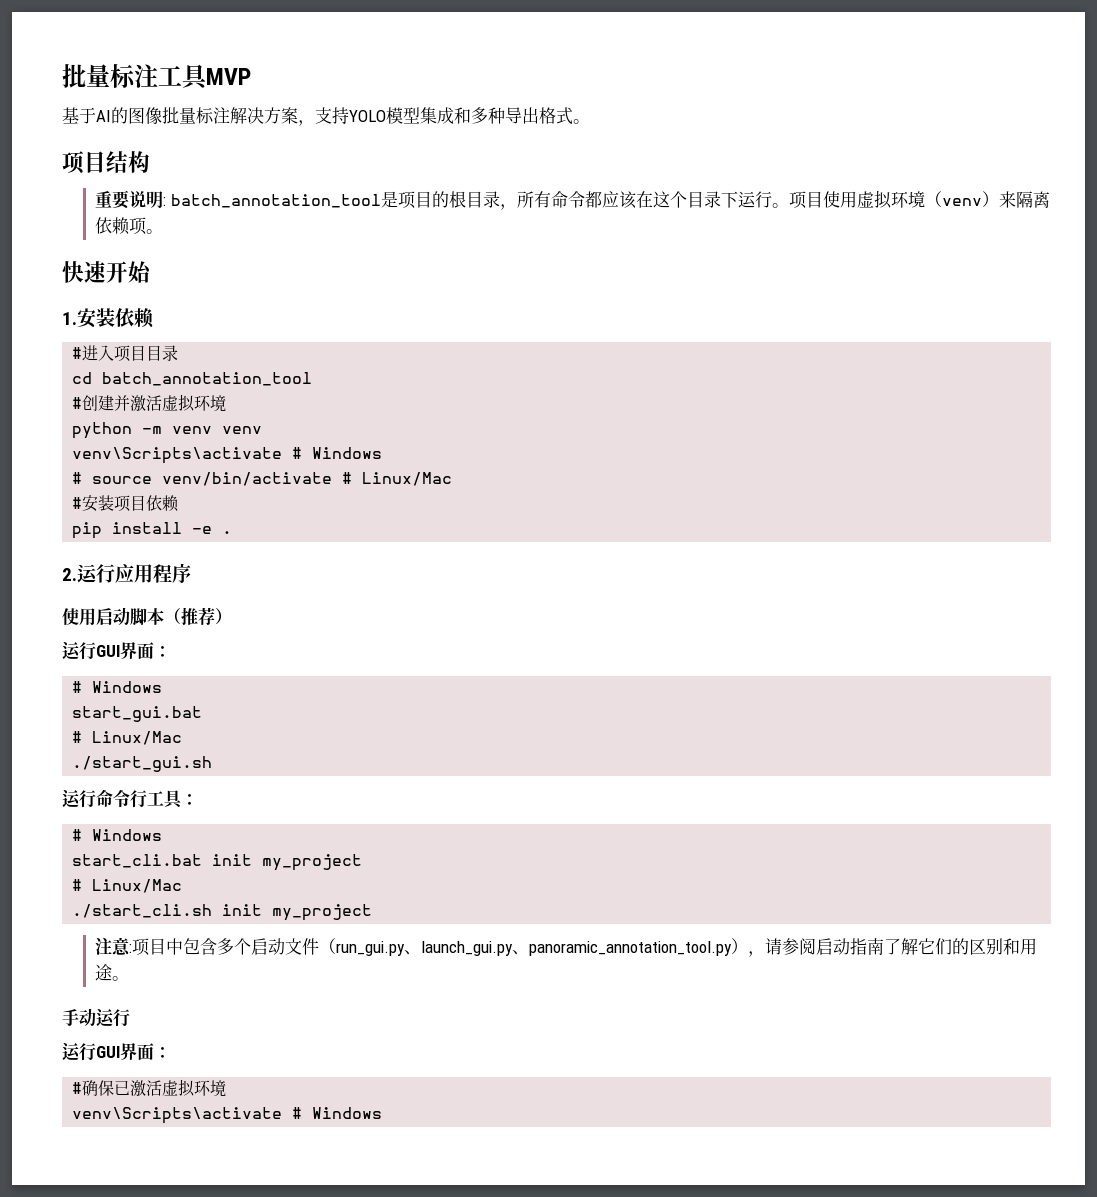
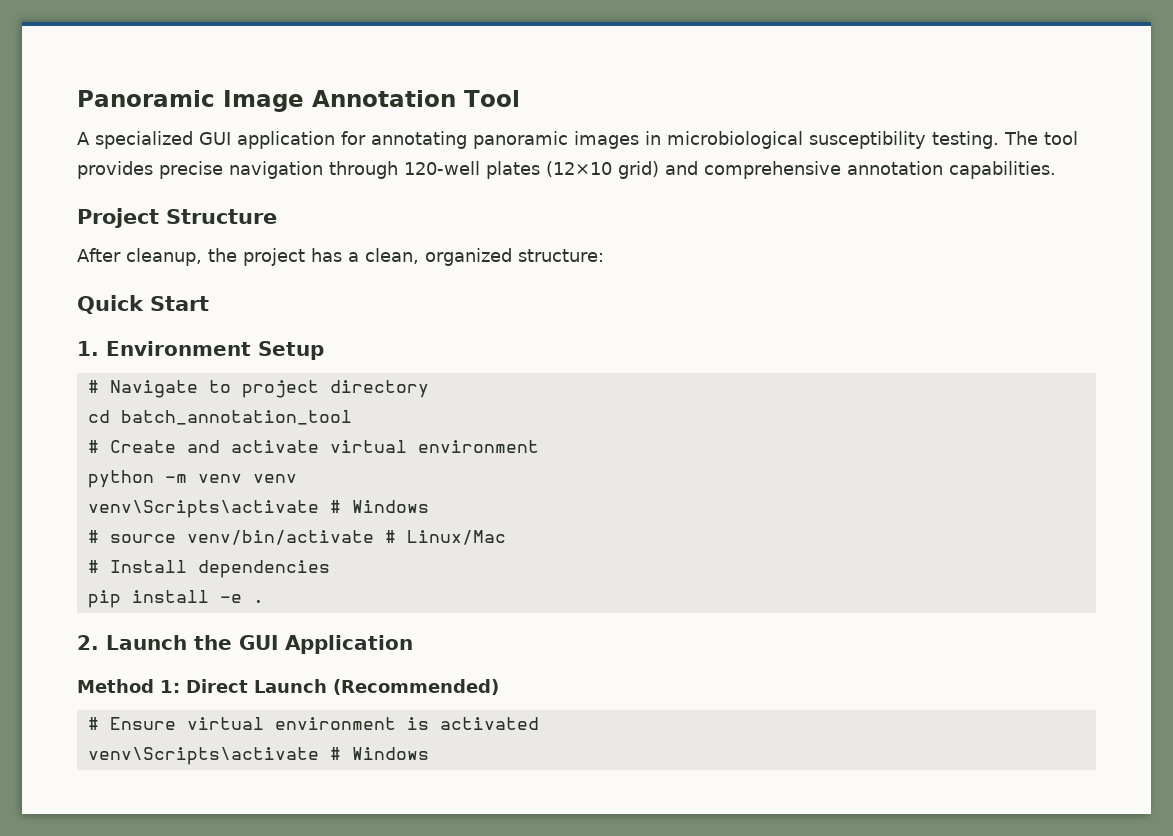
- 批量标注工具MVP
- 基于AI的图像批量标注解决方案，支持YOLO模型集成和多种导出格式。
- 项目结构
- 重要说明: batch_annotation_tool是项目的根目录，所有命令都应该在这个目录下运行。项目使用虚拟环境（venv）来隔离依赖项。
- 快速开始
+ Panoramic Image Annotation Tool
+ A specialized GUI application for annotating panoramic images in microbiological susceptibility testing. The tool provides precise navigation through 120-well plates (12×10 grid) and comprehensive annotation capabilities.
+ Project Structure
+ After cleanup, the project has a clean, organized structure:
+ Quick Start
- 1.安装依赖
- #进入项目目录
+ 1. Environment Setup
+ # Navigate to project directory
- #创建并激活虚拟环境
+ # Create and activate virtual environment
- #安装项目依赖
+ # Install dependencies
- 2.运行应用程序
- 使用启动脚本（推荐）
- 运行GUI界面：
- # Windows
- start_gui.bat
- # Linux/Mac
- ./start_gui.sh
- 运行命令行工具：
- # Windows
- start_cli.bat init my_project
- # Linux/Mac
- ./start_cli.sh init my_project
- 注意:项目中包含多个启动文件（run_gui.py、launch_gui.py、panoramic_annotation_tool.py），请参阅启动指南了解它们的区别和用途。
- 手动运行
- 运行GUI界面：
- #确保已激活虚拟环境
+ 2. Launch the GUI Application
+ Method 1: Direct Launch (Recommended)
+ # Ensure virtual environment is activated

